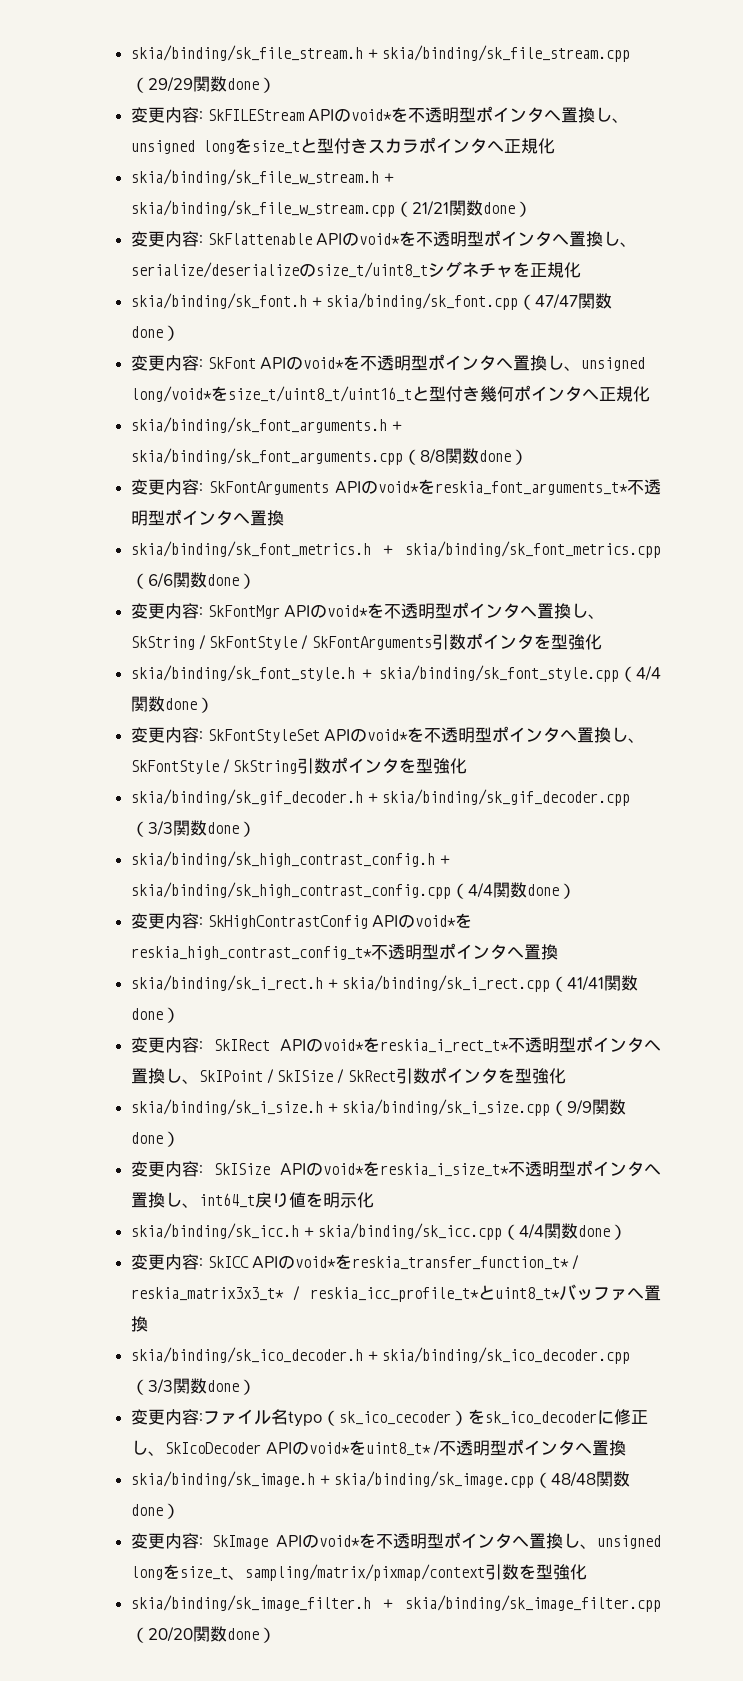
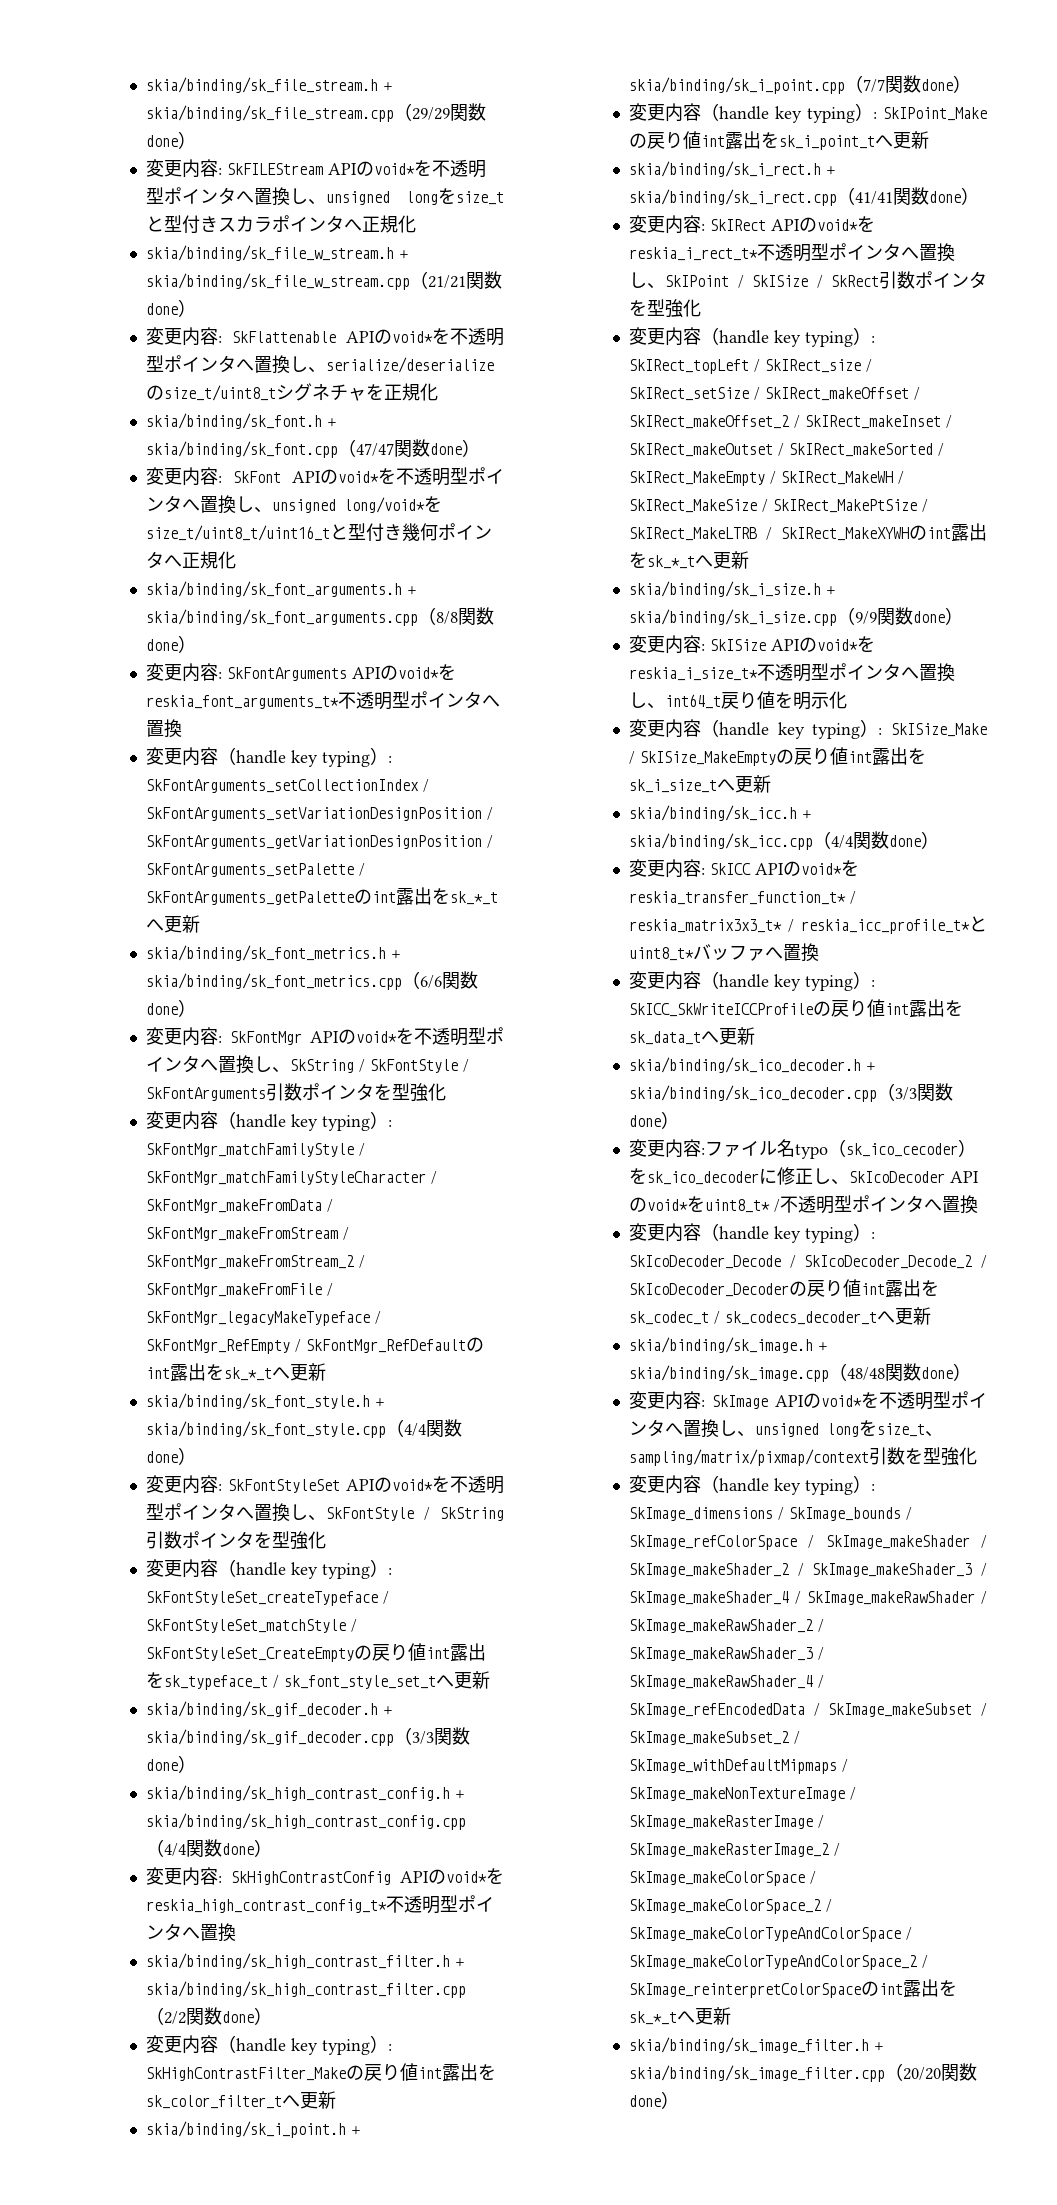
+ 変更内容（handle key typing）: SkFontArguments_setCollectionIndex / SkFontArguments_setVariationDesignPosition / SkFontArguments_getVariationDesignPosition / SkFontArguments_setPalette / SkFontArguments_getPaletteのint露出をsk_*_tへ更新
+ 変更内容（handle key typing）: SkFontMgr_matchFamilyStyle / SkFontMgr_matchFamilyStyleCharacter / SkFontMgr_makeFromData / SkFontMgr_makeFromStream / SkFontMgr_makeFromStream_2 / SkFontMgr_makeFromFile / SkFontMgr_legacyMakeTypeface / SkFontMgr_RefEmpty / SkFontMgr_RefDefaultのint露出をsk_*_tへ更新
+ 変更内容（handle key typing）: SkFontStyleSet_createTypeface / SkFontStyleSet_matchStyle / SkFontStyleSet_CreateEmptyの戻り値int露出をsk_typeface_t / sk_font_style_set_tへ更新
+ skia/binding/sk_high_contrast_filter.h + skia/binding/sk_high_contrast_filter.cpp（2/2関数done）
+ 変更内容（handle key typing）: SkHighContrastFilter_Makeの戻り値int露出をsk_color_filter_tへ更新
+ skia/binding/sk_i_point.h + skia/binding/sk_i_point.cpp（7/7関数done）
+ 変更内容（handle key typing）: SkIPoint_Makeの戻り値int露出をsk_i_point_tへ更新
+ 変更内容（handle key typing）: SkIRect_topLeft / SkIRect_size / SkIRect_setSize / SkIRect_makeOffset / SkIRect_makeOffset_2 / SkIRect_makeInset / SkIRect_makeOutset / SkIRect_makeSorted / SkIRect_MakeEmpty / SkIRect_MakeWH / SkIRect_MakeSize / SkIRect_MakePtSize / SkIRect_MakeLTRB / SkIRect_MakeXYWHのint露出をsk_*_tへ更新
+ 変更内容（handle key typing）: SkISize_Make / SkISize_MakeEmptyの戻り値int露出をsk_i_size_tへ更新
+ 変更内容（handle key typing）: SkICC_SkWriteICCProfileの戻り値int露出をsk_data_tへ更新
+ 変更内容（handle key typing）: SkIcoDecoder_Decode / SkIcoDecoder_Decode_2 / SkIcoDecoder_Decoderの戻り値int露出をsk_codec_t / sk_codecs_decoder_tへ更新
+ 変更内容（handle key typing）: SkImage_dimensions / SkImage_bounds / SkImage_refColorSpace / SkImage_makeShader / SkImage_makeShader_2 / SkImage_makeShader_3 / SkImage_makeShader_4 / SkImage_makeRawShader / SkImage_makeRawShader_2 / SkImage_makeRawShader_3 / SkImage_makeRawShader_4 / SkImage_refEncodedData / SkImage_makeSubset / SkImage_makeSubset_2 / SkImage_withDefaultMipmaps / SkImage_makeNonTextureImage / SkImage_makeRasterImage / SkImage_makeRasterImage_2 / SkImage_makeColorSpace / SkImage_makeColorSpace_2 / SkImage_makeColorTypeAndColorSpace / SkImage_makeColorTypeAndColorSpace_2 / SkImage_reinterpretColorSpaceのint露出をsk_*_tへ更新

